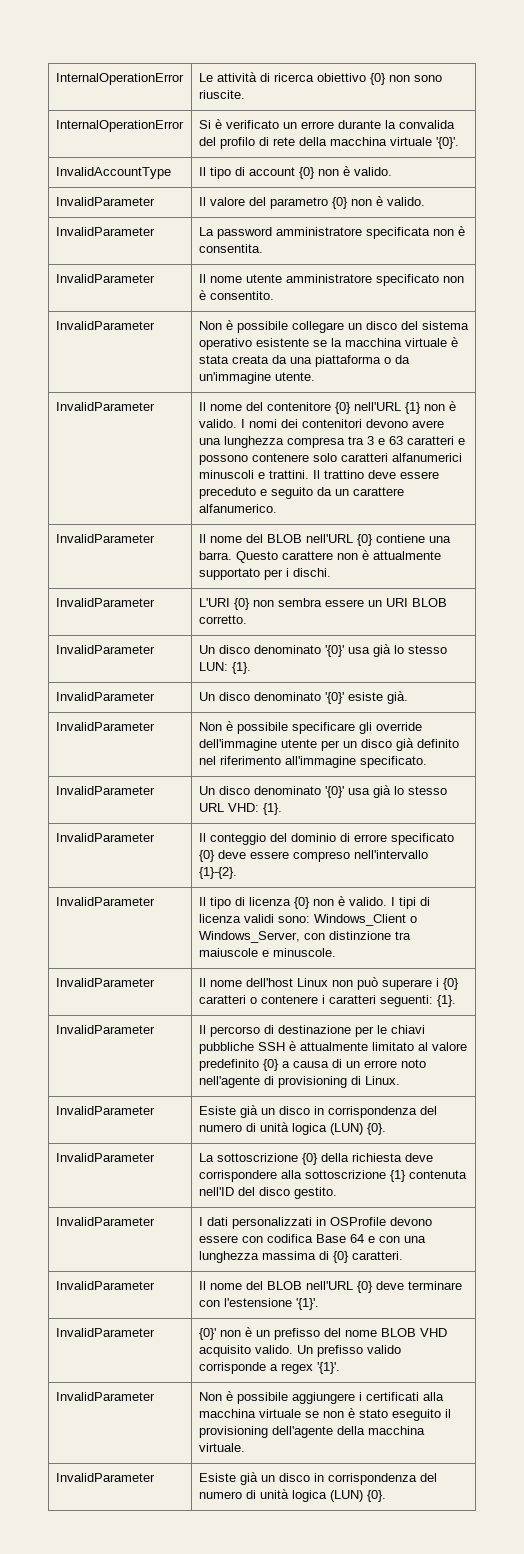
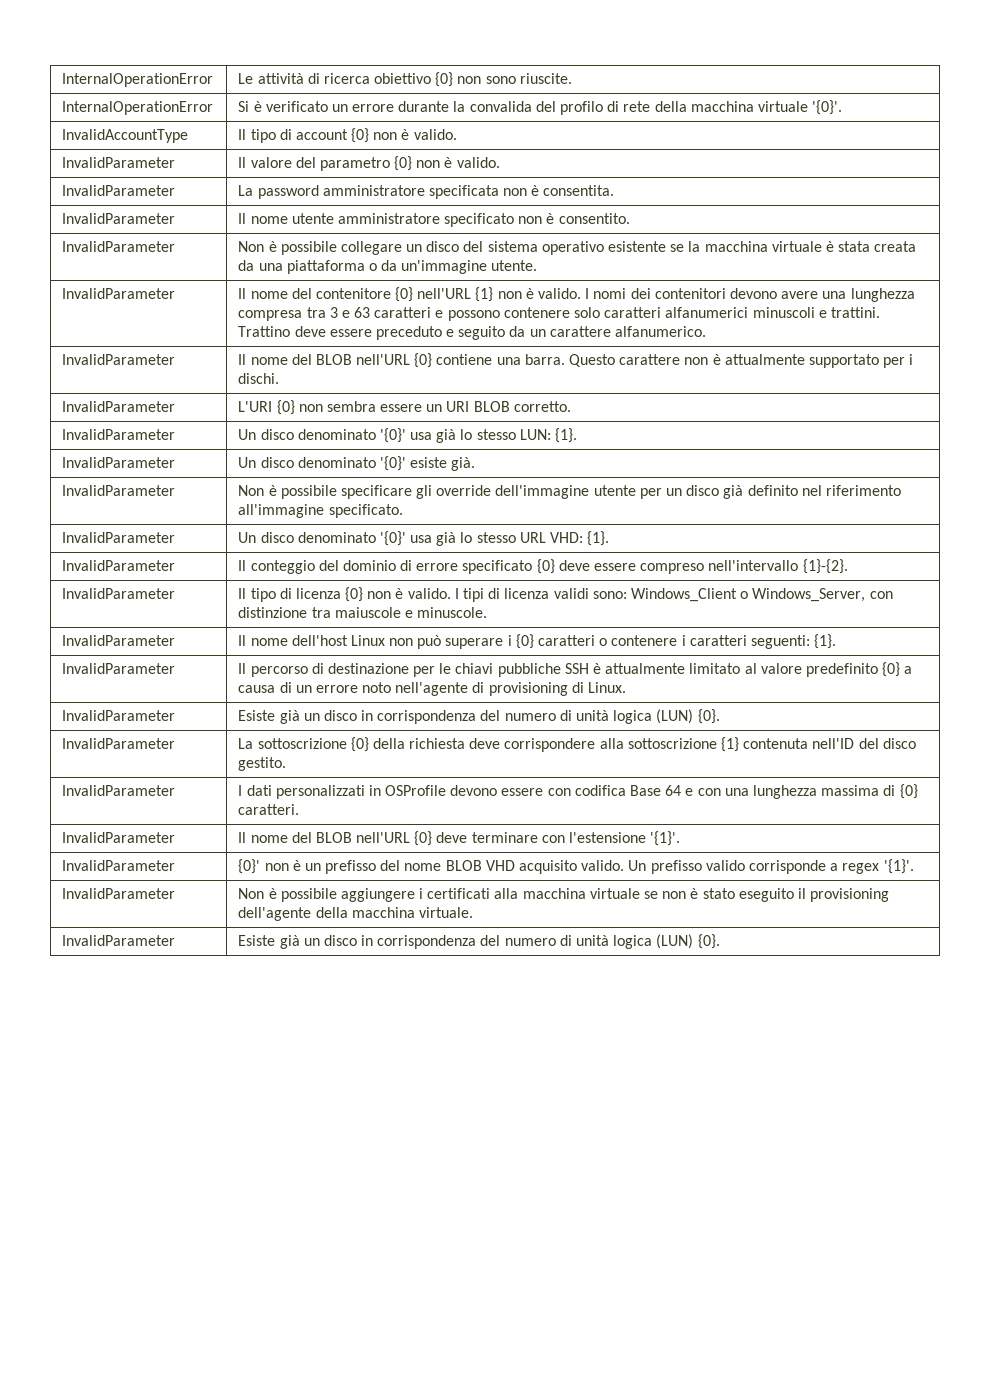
- Il trattino deve essere preceduto e seguito da un carattere alfanumerico.
+ Trattino deve essere preceduto e seguito da un carattere alfanumerico.

